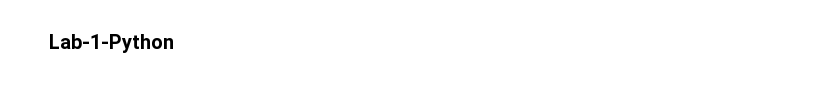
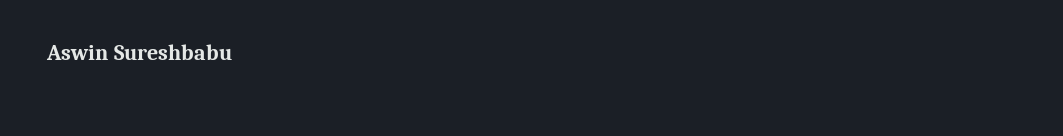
- Lab-1-Python
+ Aswin Sureshbabu

